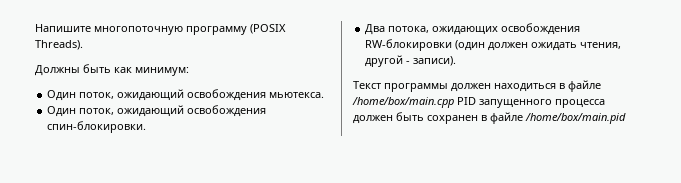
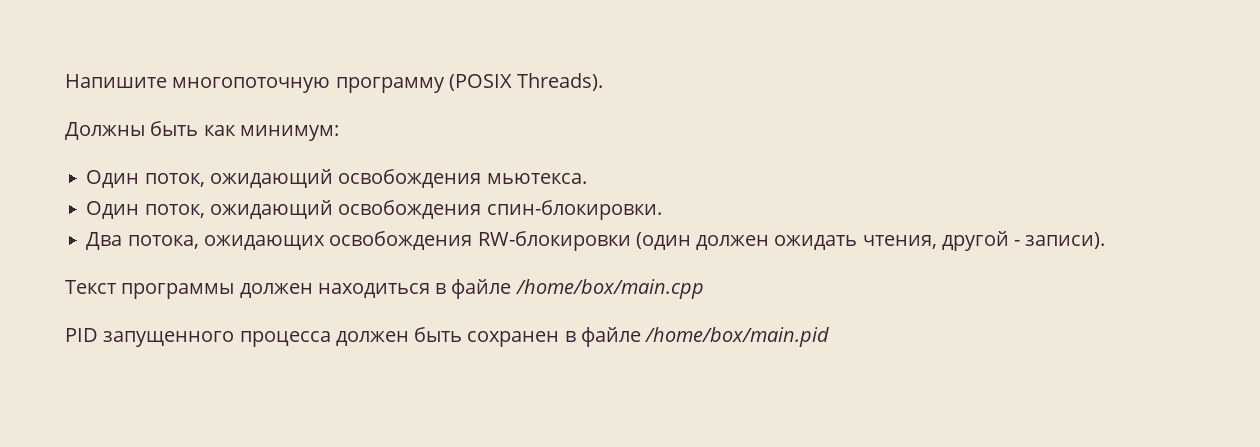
- Текст программы должен находиться в файле /home/box/main.cpp PID запущенного процесса должен быть сохранен в файле /home/box/main.pid
+ Текст программы должен находиться в файле /home/box/main.cpp
+ PID запущенного процесса должен быть сохранен в файле /home/box/main.pid

